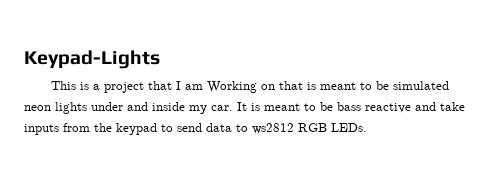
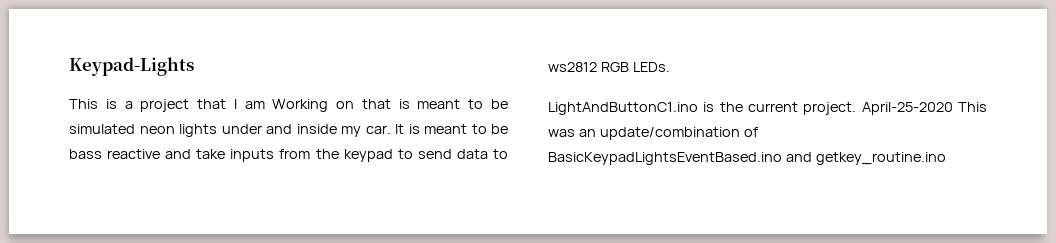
+ LightAndButtonC1.ino is the current project. April-25-2020 This was an update/combination of BasicKeypadLightsEventBased.ino and getkey_routine.ino

